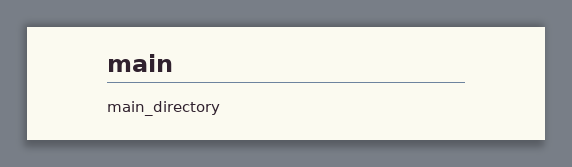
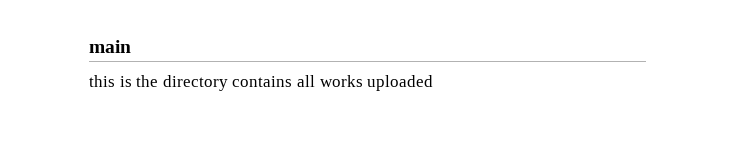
- main_directory
+ this is the directory contains all works uploaded

